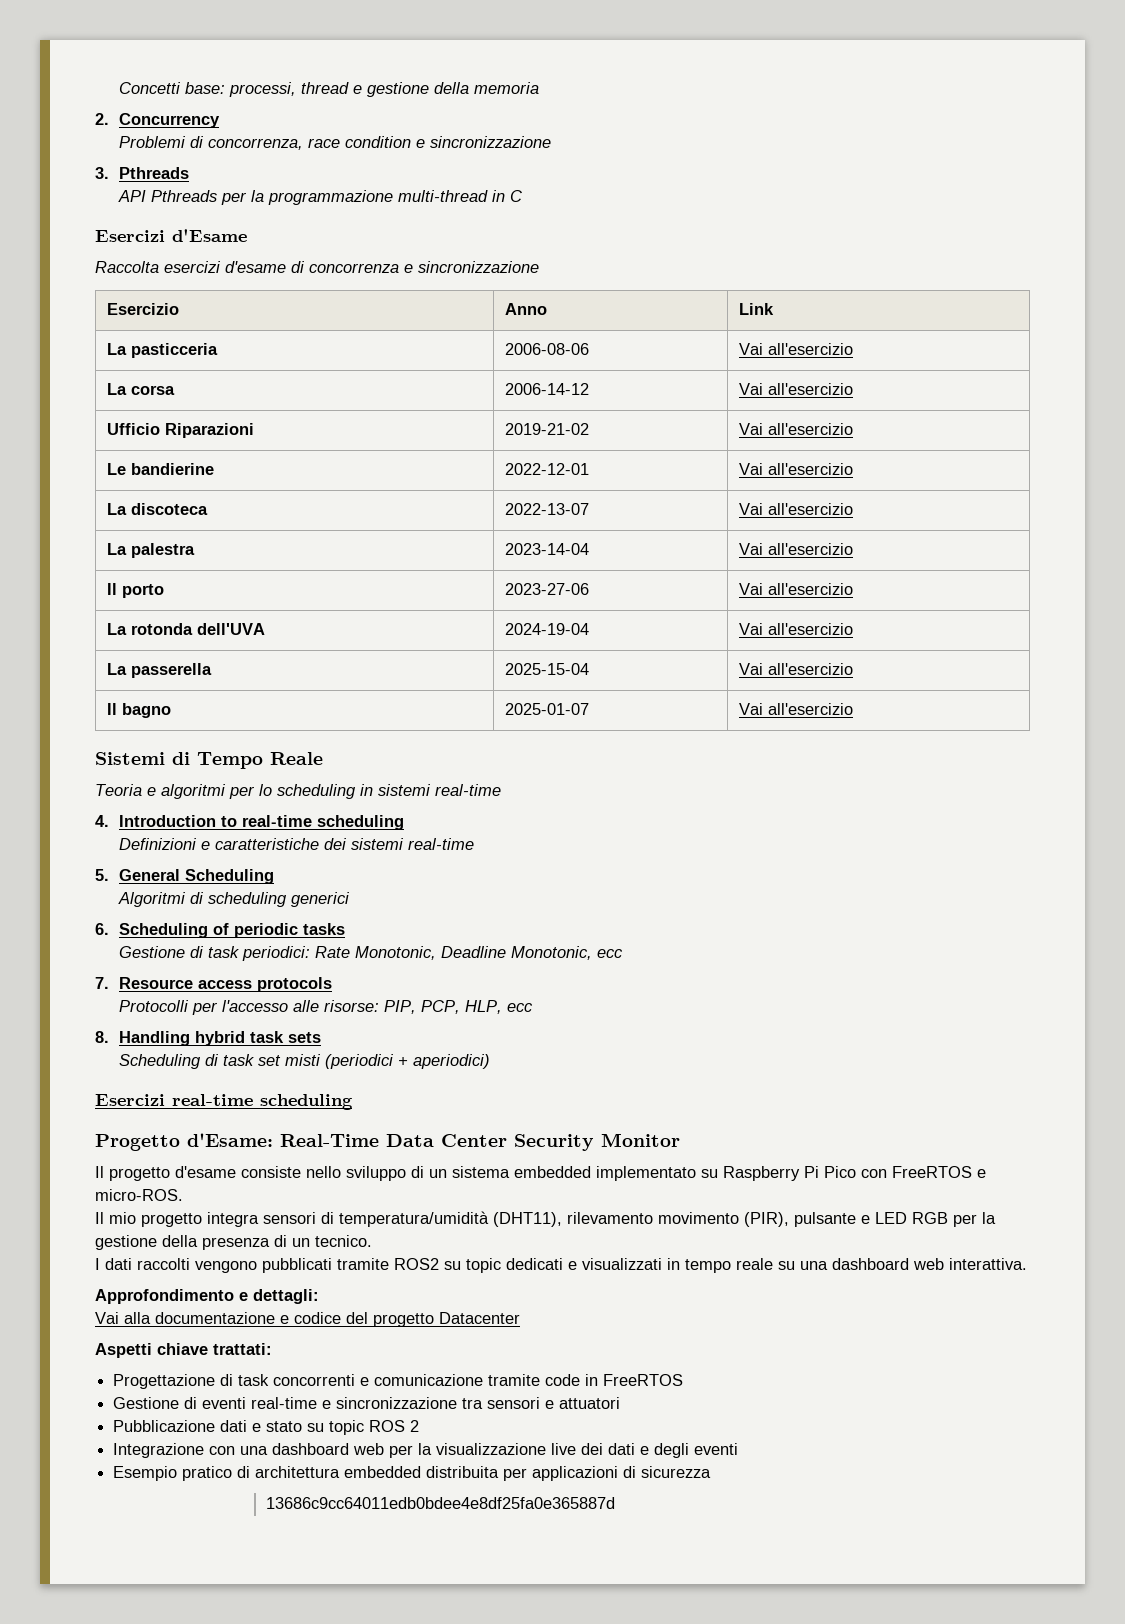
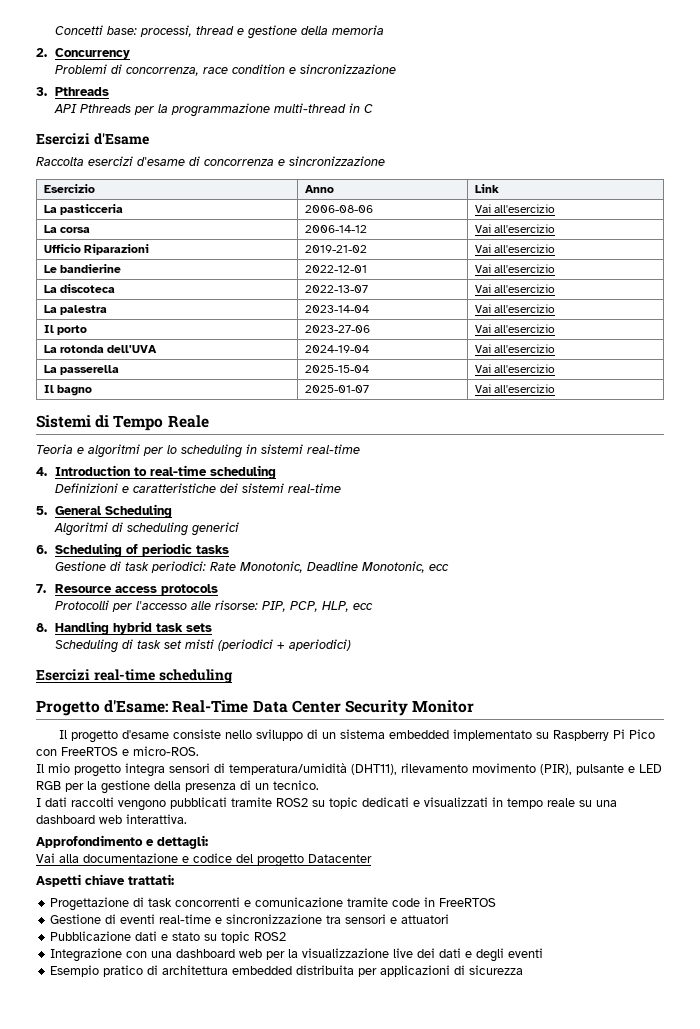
- Pubblicazione dati e stato su topic ROS 2
+ Pubblicazione dati e stato su topic ROS2
- 13686c9cc64011edb0bdee4e8df25fa0e365887d

